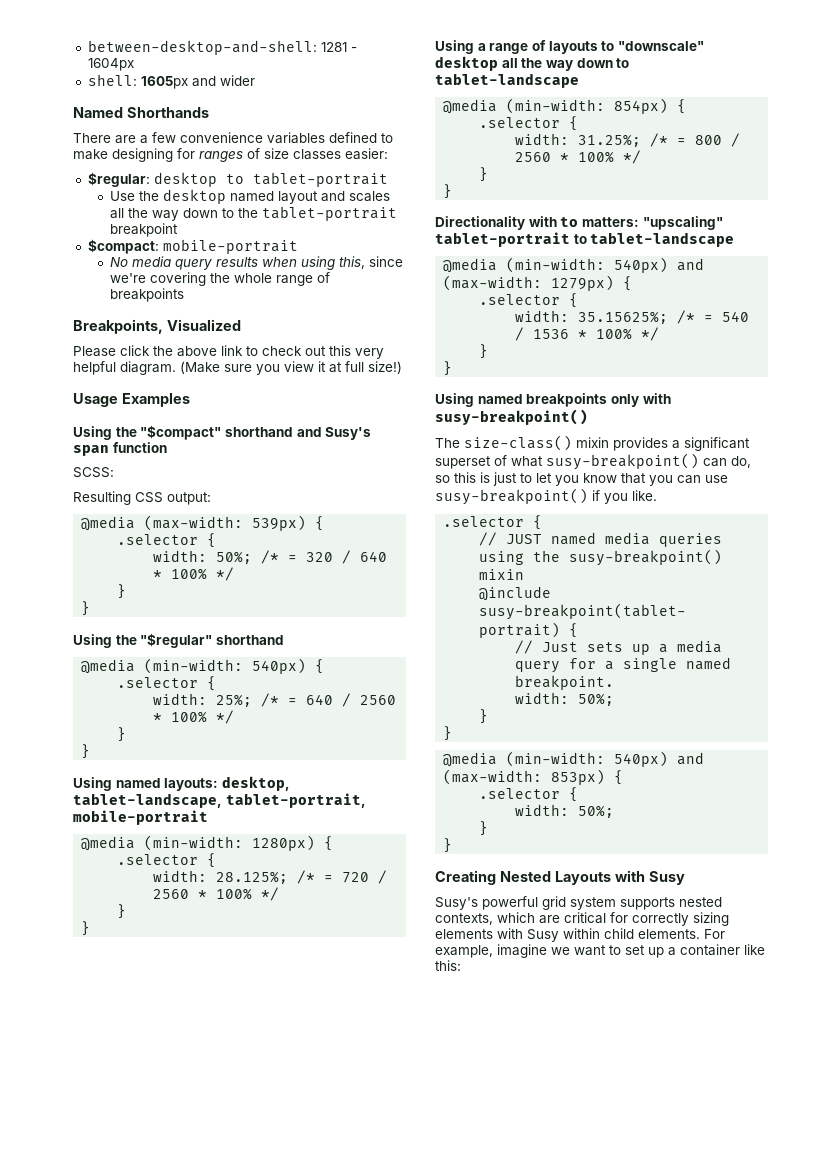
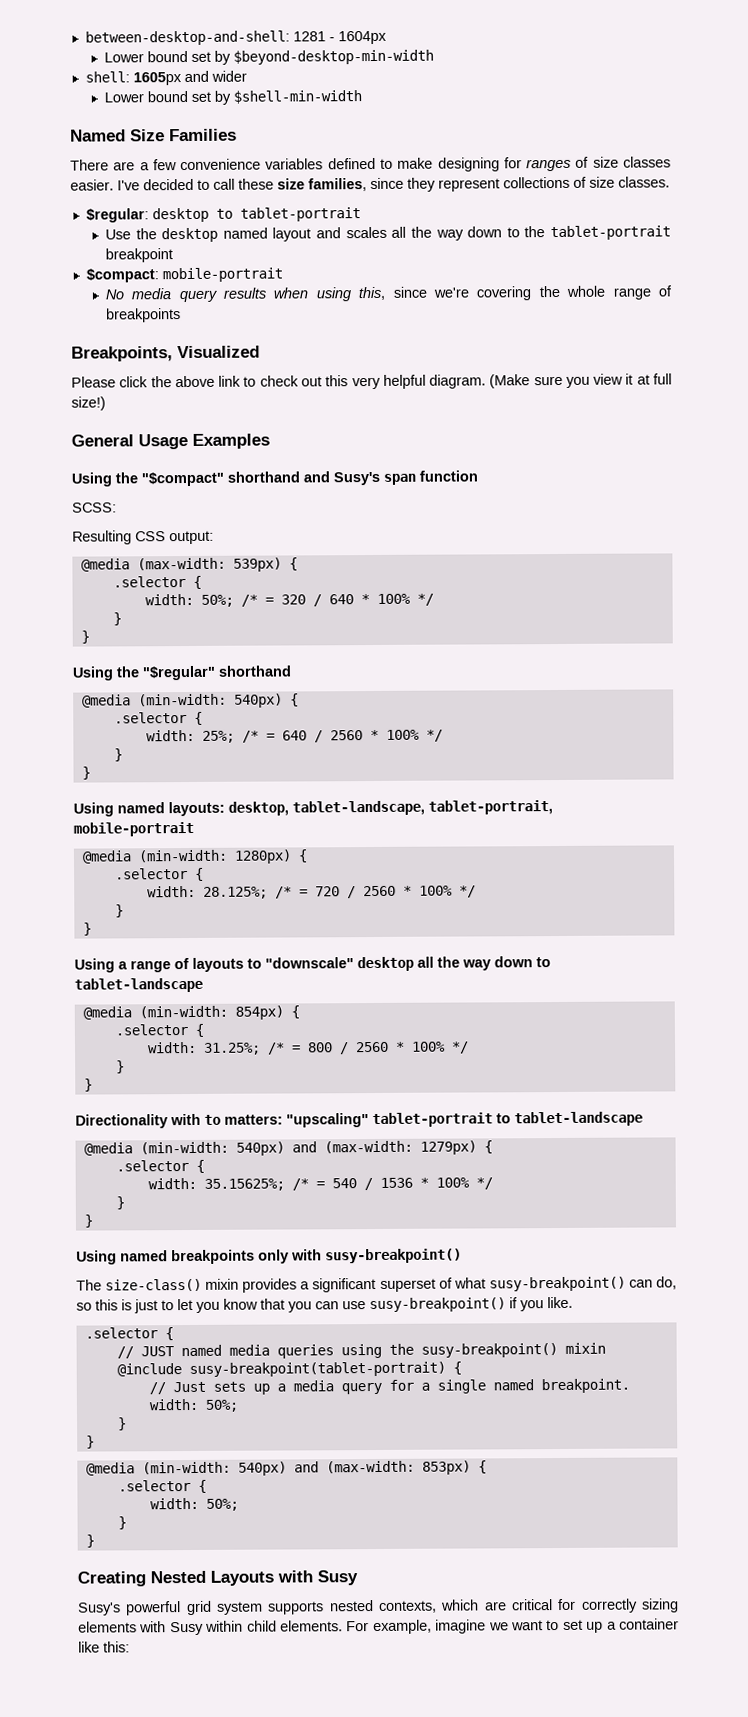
+ Lower bound set by $beyond-desktop-min-width
+ Lower bound set by $shell-min-width
- Named Shorthands
+ Named Size Families
- There are a few convenience variables defined to make designing for ranges of size classes easier:
+ There are a few convenience variables defined to make designing for ranges of size classes easier. I've decided to call these size families, since they represent collections of size classes.
- Usage Examples
+ General Usage Examples

